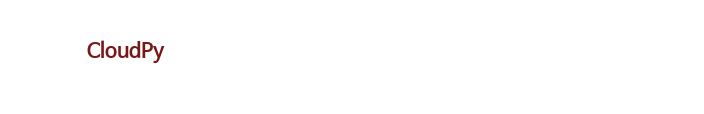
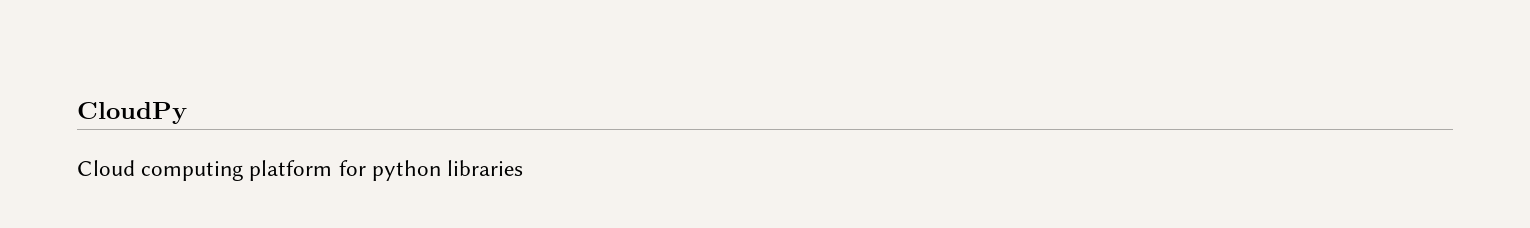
+ Cloud computing platform for python libraries

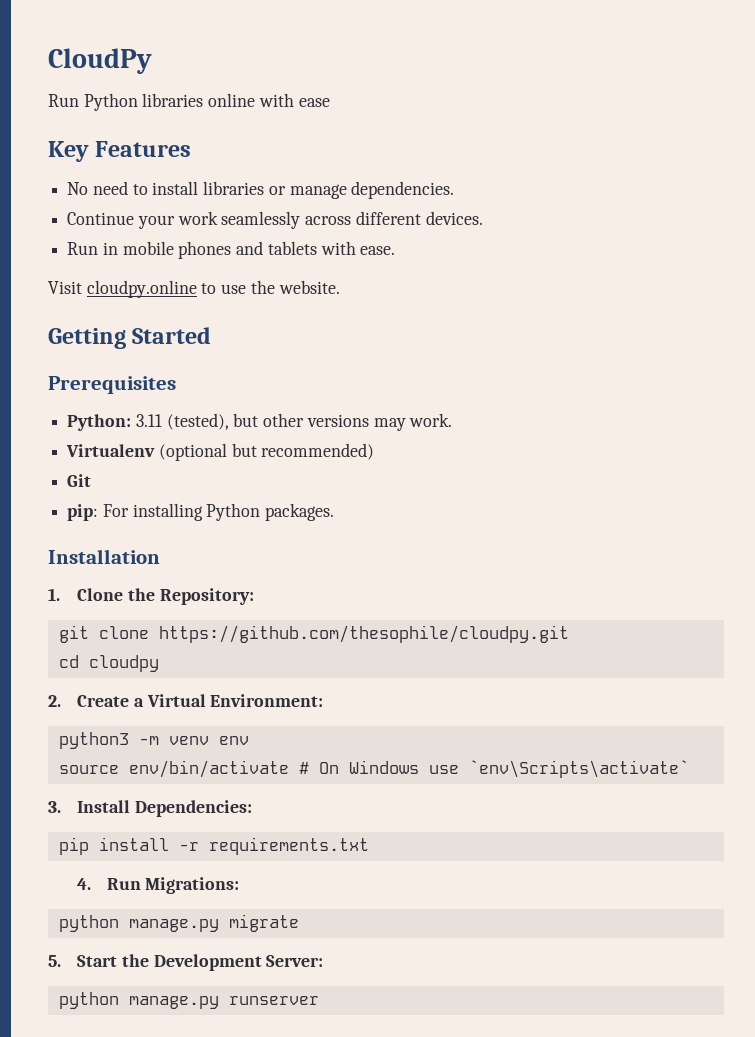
- Cloud computing platform for python libraries
+ Run Python libraries online with ease
+ Key Features
+ No need to install libraries or manage dependencies.
+ Continue your work seamlessly across different devices.
+ Run in mobile phones and tablets with ease.
+ Visit cloudpy.online to use the website.
+ Getting Started
+ Prerequisites
+ Python: 3.11 (tested), but other versions may work.
+ Virtualenv (optional but recommended)
+ Git
+ pip: For installing Python packages.
+ Installation
+ 1. Clone the Repository:
+ git clone https://github.com/thesophile/cloudpy.git
+ cd cloudpy
+ 2. Create a Virtual Environment:
+ python3 -m venv env
+ source env/bin/activate # On Windows use `env\Scripts\activate`
+ 3. Install Dependencies:
+ pip install -r requirements.txt
+ 4. Run Migrations:
+ python manage.py migrate
+ 5. Start the Development Server:
+ python manage.py runserver

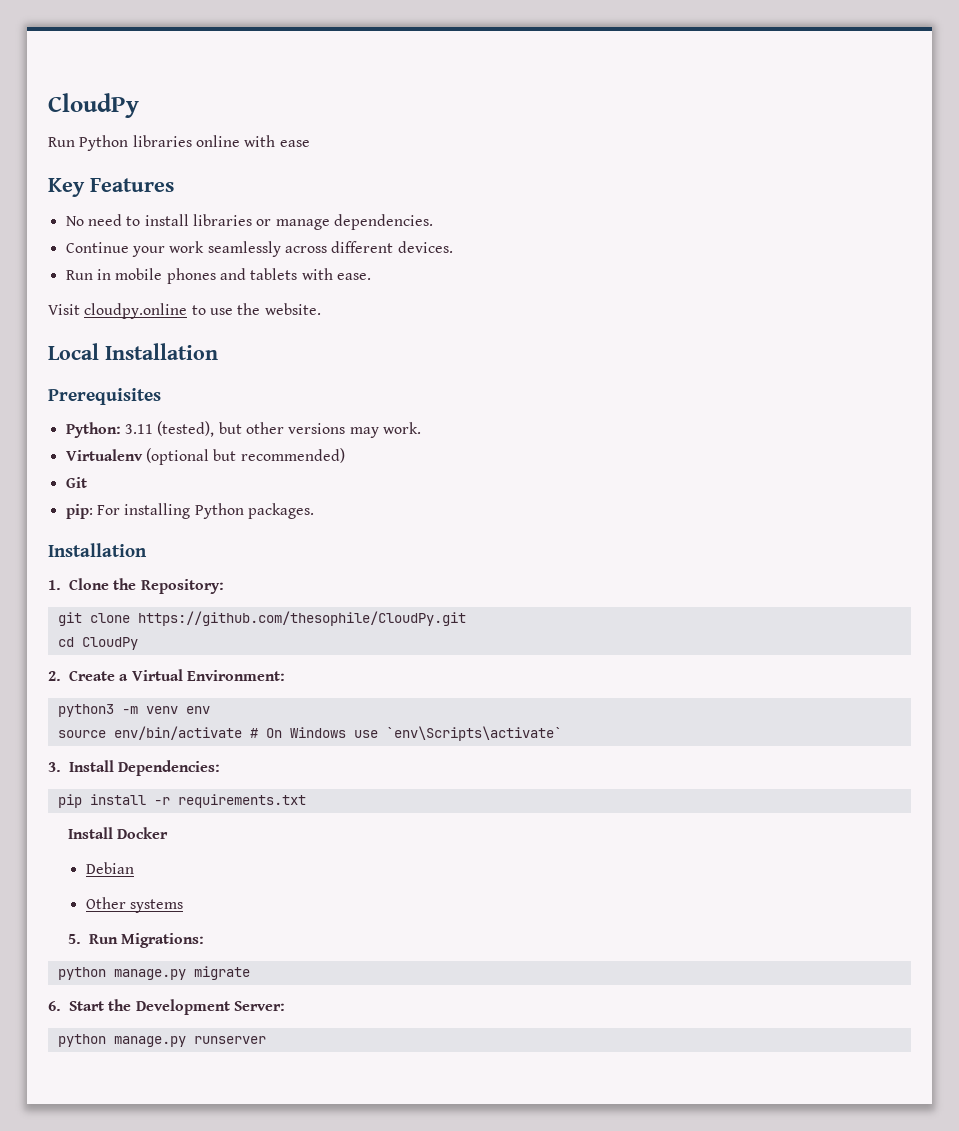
- Getting Started
+ Local Installation
- git clone https://github.com/thesophile/cloudpy.git
+ git clone https://github.com/thesophile/CloudPy.git
- cd cloudpy
+ cd CloudPy
- 4. Run Migrations:
+ Install Docker
+ Debian
+ Other systems
+ 5. Run Migrations:
- 5. Start the Development Server:
+ 6. Start the Development Server:

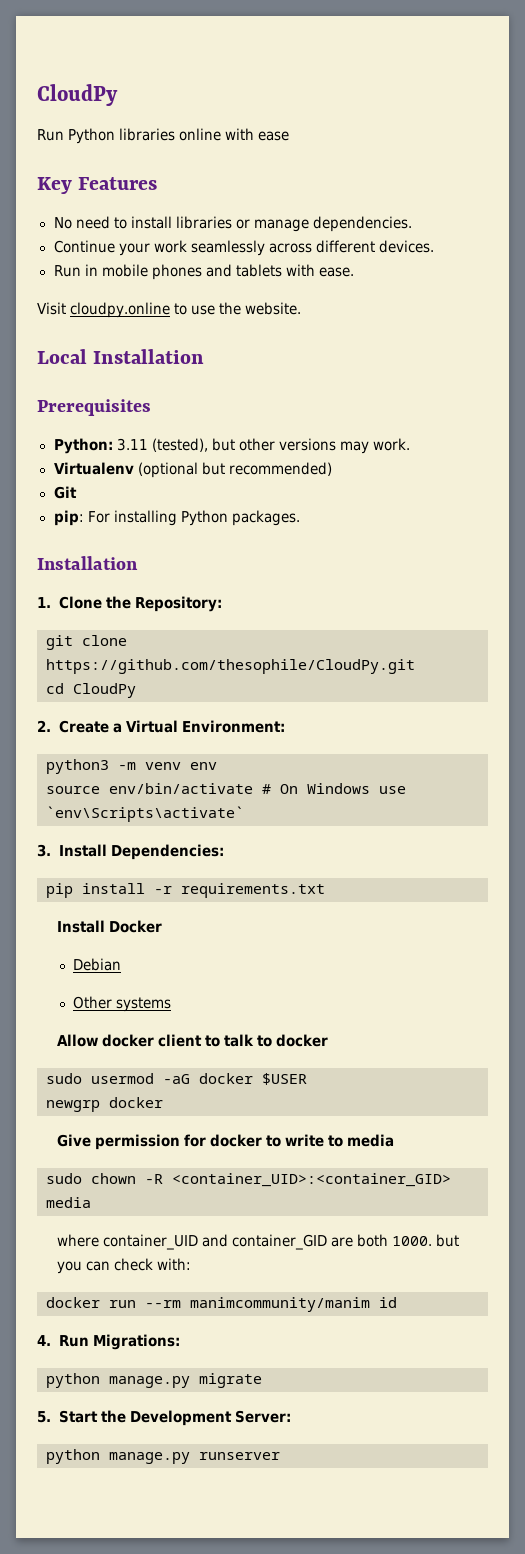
- 5. Run Migrations:
+ Allow docker client to talk to docker
+ sudo usermod -aG docker $USER
+ newgrp docker
+ Give permission for docker to write to media
+ sudo chown -R <container_UID>:<container_GID> media
+ where container_UID and container_GID are both 1000. but you can check with:
+ docker run --rm manimcommunity/manim id
+ 4. Run Migrations:
- 6. Start the Development Server:
+ 5. Start the Development Server:

